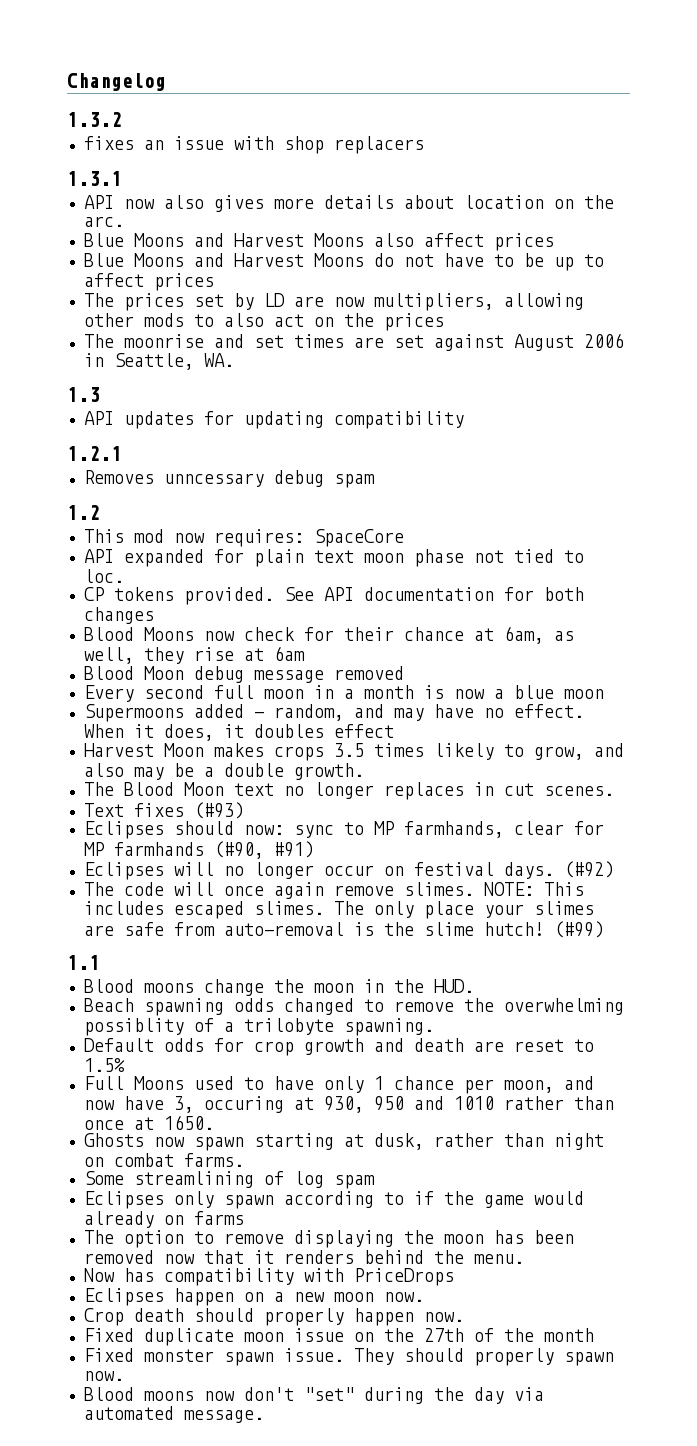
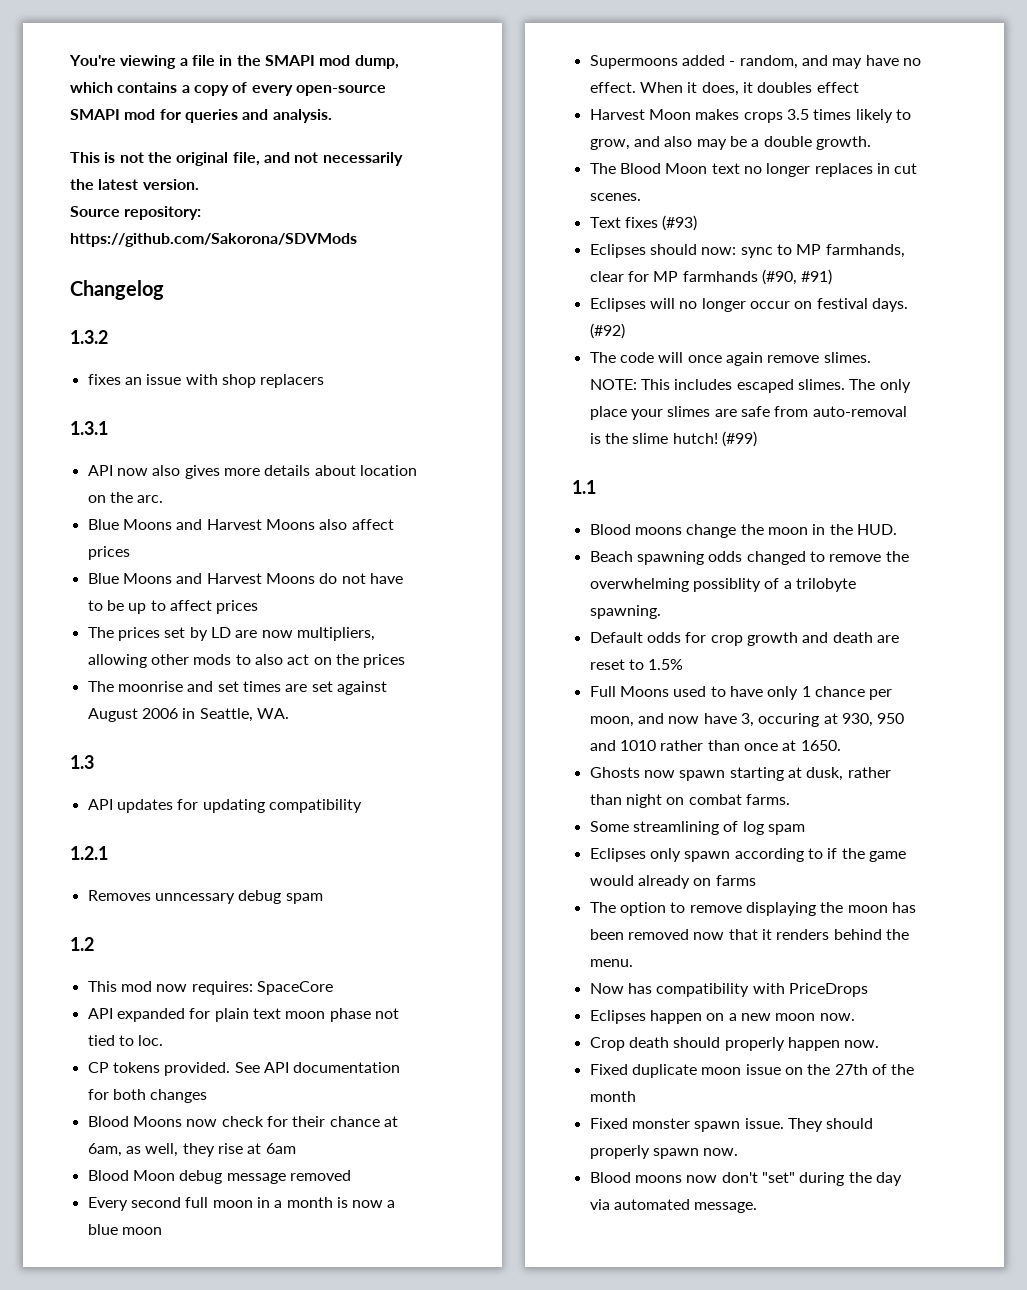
+ You're viewing a file in the SMAPI mod dump, which contains a copy of every open-source SMAPI mod for queries and analysis.
+ This is not the original file, and not necessarily the latest version.
+ Source repository: https://github.com/Sakorona/SDVMods

